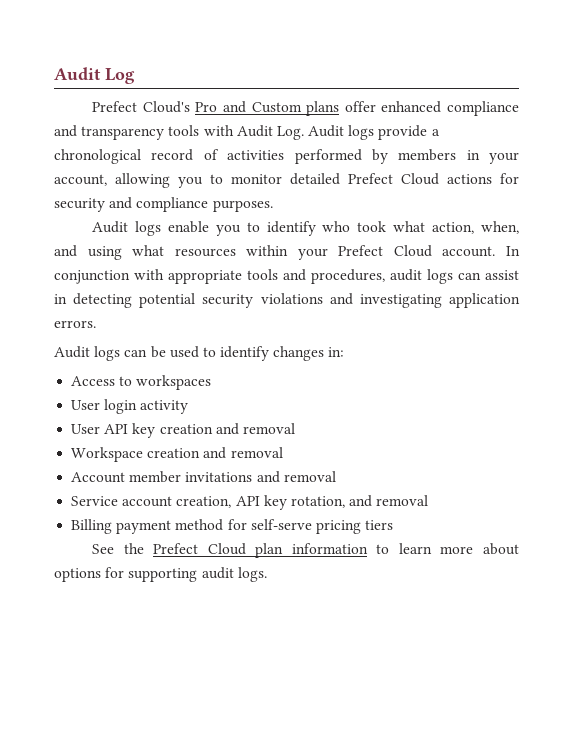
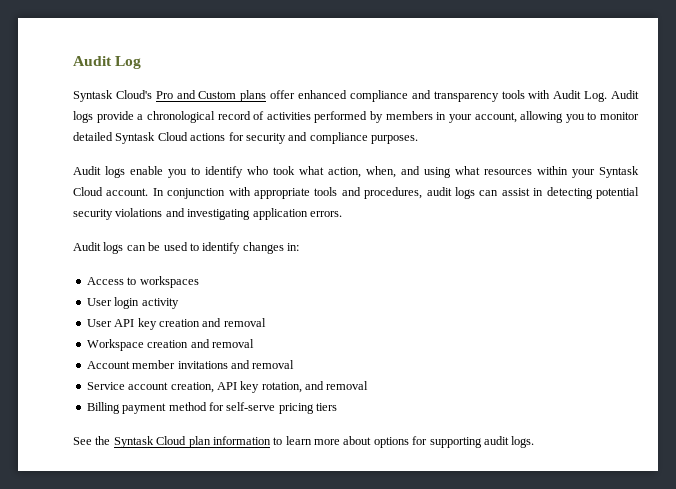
- Prefect Cloud's Pro and Custom plans offer enhanced compliance and transparency tools with Audit Log. Audit logs provide a chronological record of activities performed by members in your account, allowing you to monitor detailed Prefect Cloud actions for security and compliance purposes.
+ Syntask Cloud's Pro and Custom plans offer enhanced compliance and transparency tools with Audit Log. Audit logs provide a chronological record of activities performed by members in your account, allowing you to monitor detailed Syntask Cloud actions for security and compliance purposes.
- Audit logs enable you to identify who took what action, when, and using what resources within your Prefect Cloud account.
+ Audit logs enable you to identify who took what action, when, and using what resources within your Syntask Cloud account.
- See the Prefect Cloud plan information to learn more about options for supporting audit logs.
+ See the Syntask Cloud plan information to learn more about options for supporting audit logs.

